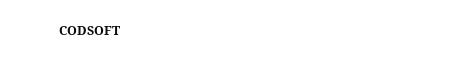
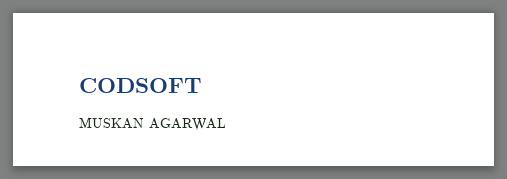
+ MUSKAN AGARWAL

